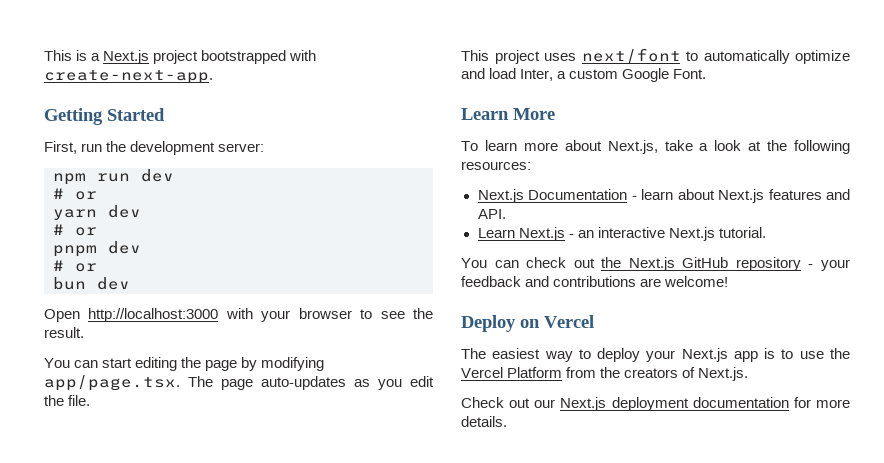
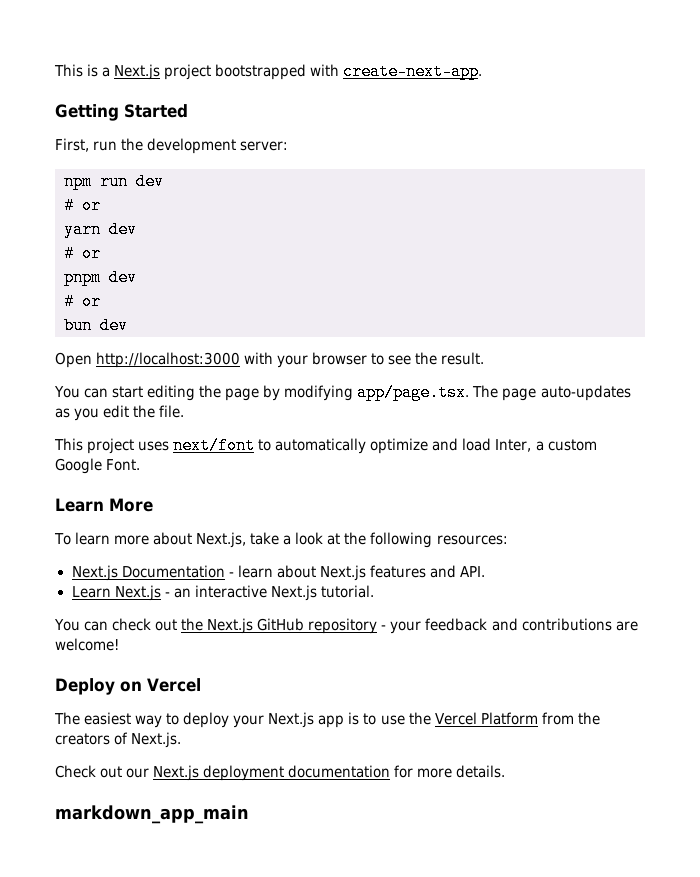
+ markdown_app_main

